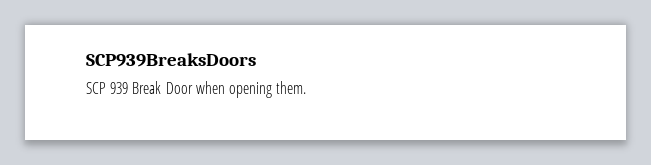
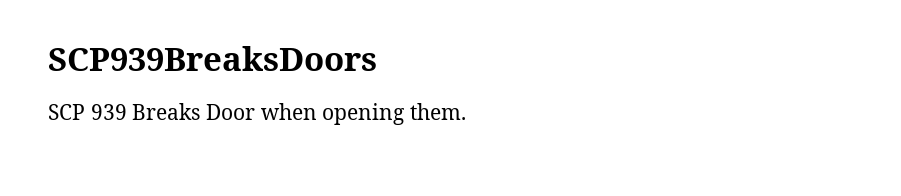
- SCP 939 Break Door when opening them.
+ SCP 939 Breaks Door when opening them.

